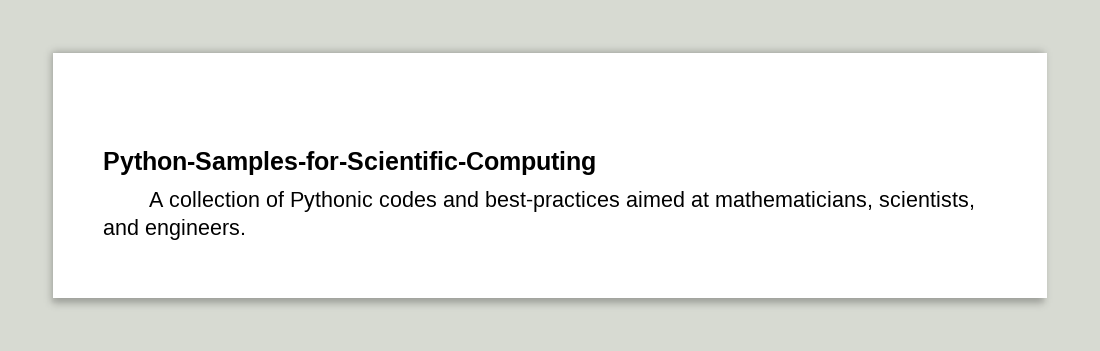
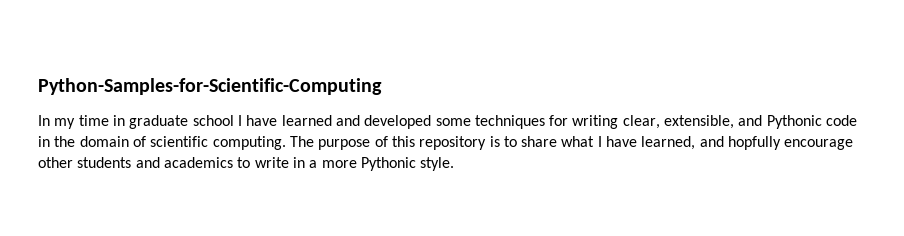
- A collection of Pythonic codes and best-practices aimed at mathematicians, scientists, and engineers.
+ In my time in graduate school I have learned and developed some techniques for writing clear, extensible, and Pythonic code in the domain of scientific computing. The purpose of this repository is to share what I have learned, and hopfully encourage other students and academics to write in a more Pythonic style.

